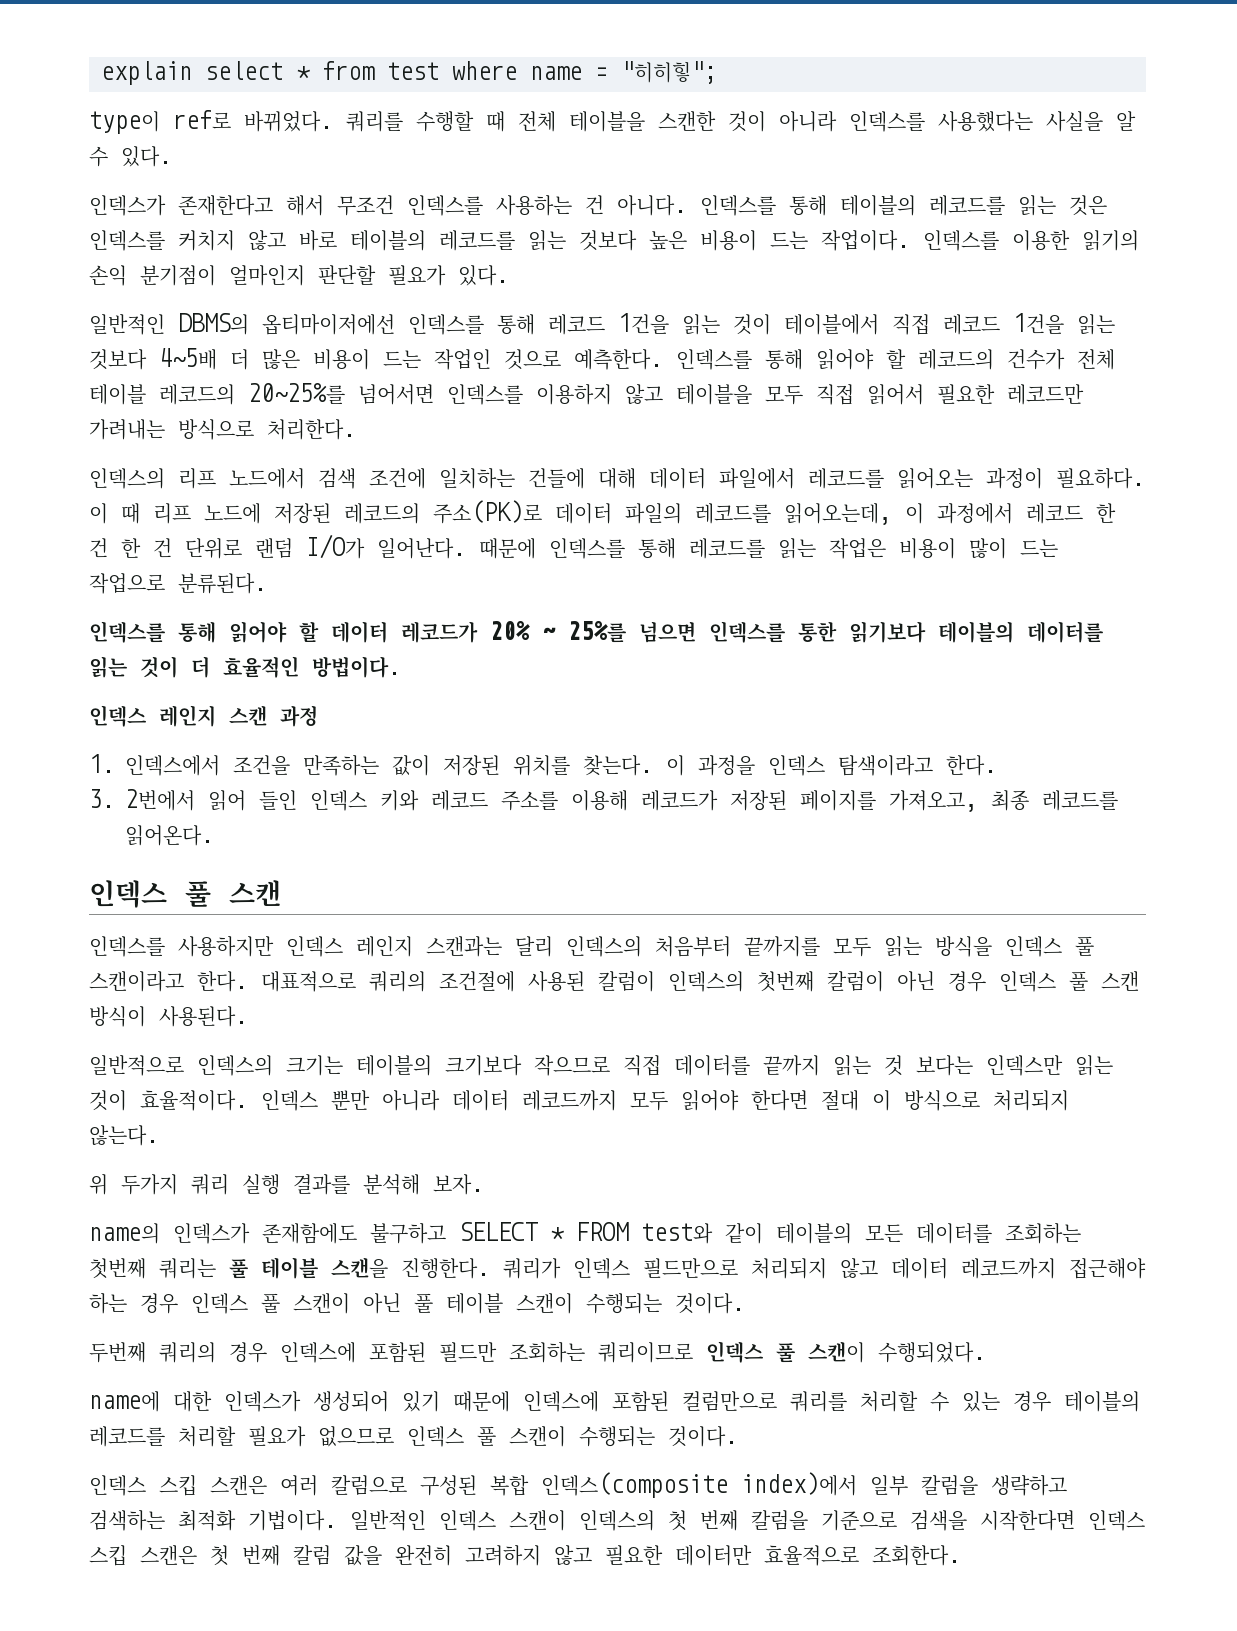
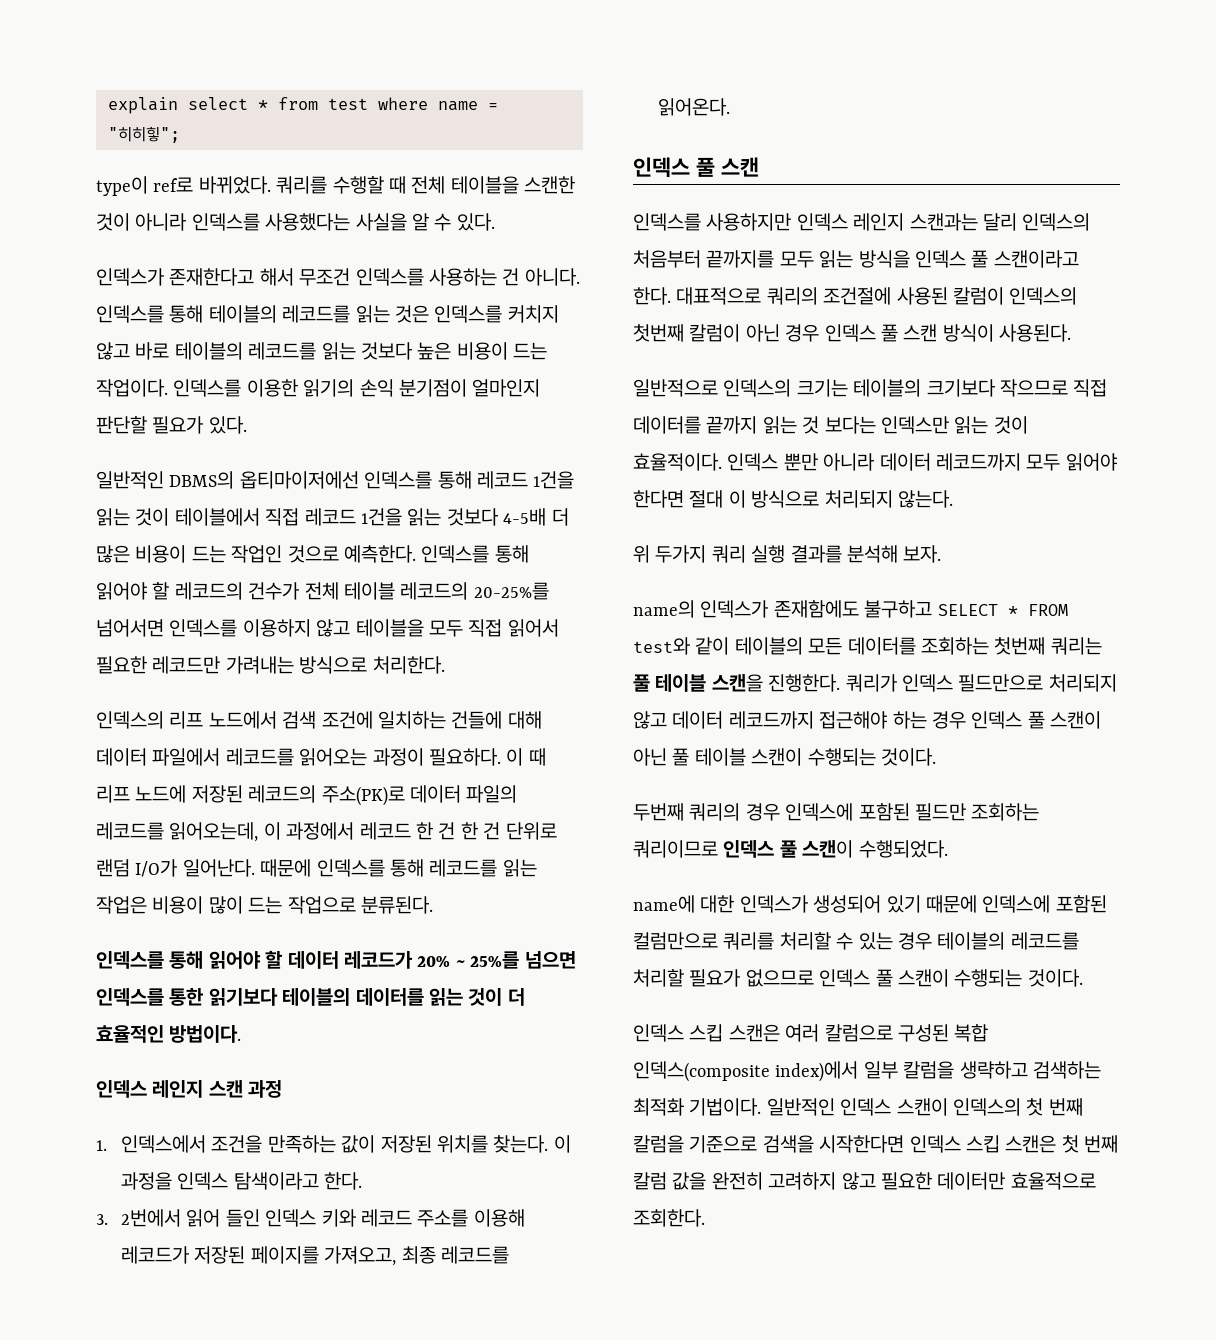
- 일반적인 DBMS의 옵티마이저에선 인덱스를 통해 레코드 1건을 읽는 것이 테이블에서 직접 레코드 1건을 읽는 것보다 4~5배 더 많은 비용이 드는 작업인 것으로 예측한다.
+ 일반적인 DBMS의 옵티마이저에선 인덱스를 통해 레코드 1건을 읽는 것이 테이블에서 직접 레코드 1건을 읽는 것보다 4-5배 더 많은 비용이 드는 작업인 것으로 예측한다.
- 인덱스를 통해 읽어야 할 레코드의 건수가 전체 테이블 레코드의 20~25%를 넘어서면 인덱스를 이용하지 않고 테이블을 모두 직접 읽어서 필요한 레코드만 가려내는 방식으로 처리한다.
+ 인덱스를 통해 읽어야 할 레코드의 건수가 전체 테이블 레코드의 20-25%를 넘어서면 인덱스를 이용하지 않고 테이블을 모두 직접 읽어서 필요한 레코드만 가려내는 방식으로 처리한다.

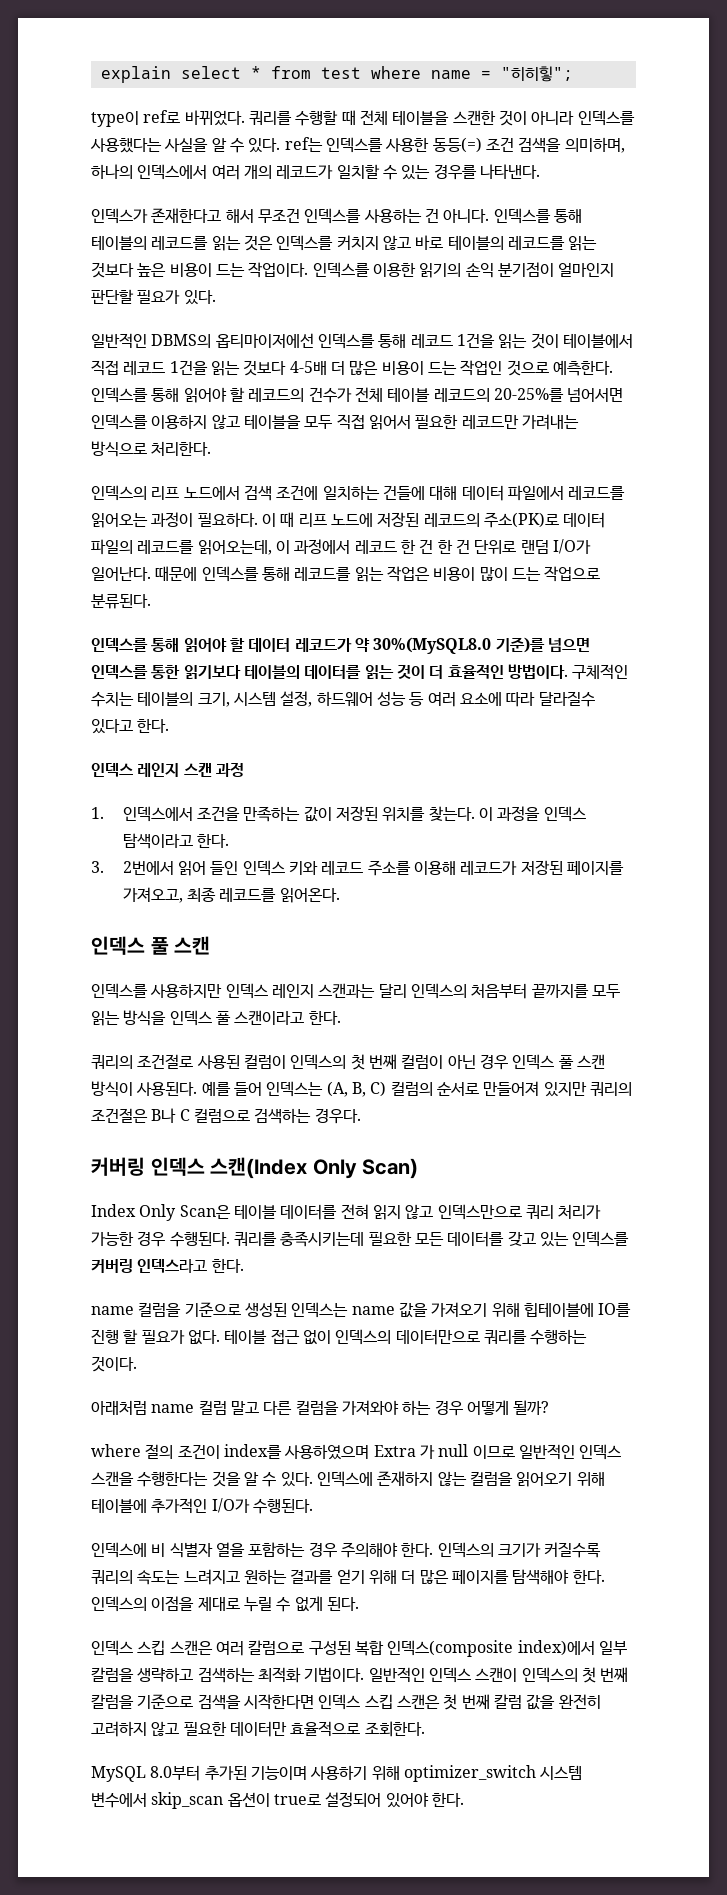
- 쿼리를 수행할 때 전체 테이블을 스캔한 것이 아니라 인덱스를 사용했다는 사실을 알 수 있다.
+ 쿼리를 수행할 때 전체 테이블을 스캔한 것이 아니라 인덱스를 사용했다는 사실을 알 수 있다. ref는 인덱스를 사용한 동등(=) 조건 검색을 의미하며, 하나의 인덱스에서 여러 개의 레코드가 일치할 수 있는 경우를 나타낸다.
- 인덱스를 통해 읽어야 할 데이터 레코드가 20% ~ 25%를 넘으면 인덱스를 통한 읽기보다 테이블의 데이터를 읽는 것이 더 효율적인 방법이다.
+ 인덱스를 통해 읽어야 할 데이터 레코드가 약 30%(MySQL8.0 기준)를 넘으면 인덱스를 통한 읽기보다 테이블의 데이터를 읽는 것이 더 효율적인 방법이다. 구체적인 수치는 테이블의 크기, 시스템 설정, 하드웨어 성능 등 여러 요소에 따라 달라질수 있다고 한다.
- 인덱스를 사용하지만 인덱스 레인지 스캔과는 달리 인덱스의 처음부터 끝까지를 모두 읽는 방식을 인덱스 풀 스캔이라고 한다. 대표적으로 쿼리의 조건절에 사용된 칼럼이 인덱스의 첫번째 칼럼이 아닌 경우 인덱스 풀 스캔 방식이 사용된다.
- 일반적으로 인덱스의 크기는 테이블의 크기보다 작으므로 직접 데이터를 끝까지 읽는 것 보다는 인덱스만 읽는 것이 효율적이다. 인덱스 뿐만 아니라 데이터 레코드까지 모두 읽어야 한다면 절대 이 방식으로 처리되지 않는다.
- 위 두가지 쿼리 실행 결과를 분석해 보자.
- name의 인덱스가 존재함에도 불구하고 SELECT * FROM test와 같이 테이블의 모든 데이터를 조회하는 첫번째 쿼리는 풀 테이블 스캔을 진행한다. 쿼리가 인덱스 필드만으로 처리되지 않고 데이터 레코드까지 접근해야 하는 경우 인덱스 풀 스캔이 아닌 풀 테이블 스캔이 수행되는 것이다.
- 두번째 쿼리의 경우 인덱스에 포함된 필드만 조회하는 쿼리이므로 인덱스 풀 스캔이 수행되었다.
- name에 대한 인덱스가 생성되어 있기 때문에 인덱스에 포함된 컬럼만으로 쿼리를 처리할 수 있는 경우 테이블의 레코드를 처리할 필요가 없으므로 인덱스 풀 스캔이 수행되는 것이다.
+ 인덱스를 사용하지만 인덱스 레인지 스캔과는 달리 인덱스의 처음부터 끝까지를 모두 읽는 방식을 인덱스 풀 스캔이라고 한다.
+ 쿼리의 조건절로 사용된 컬럼이 인덱스의 첫 번째 컬럼이 아닌 경우 인덱스 풀 스캔 방식이 사용된다. 예를 들어 인덱스는 (A, B, C) 컬럼의 순서로 만들어져 있지만 쿼리의 조건절은 B나 C 컬럼으로 검색하는 경우다.
+ 커버링 인덱스 스캔(Index Only Scan)
+ Index Only Scan은 테이블 데이터를 전혀 읽지 않고 인덱스만으로 쿼리 처리가 가능한 경우 수행된다. 쿼리를 충족시키는데 필요한 모든 데이터를 갖고 있는 인덱스를 커버링 인덱스라고 한다.
+ name 컬럼을 기준으로 생성된 인덱스는 name 값을 가져오기 위해 힙테이블에 IO를 진행 할 필요가 없다. 테이블 접근 없이 인덱스의 데이터만으로 쿼리를 수행하는 것이다.
+ 아래처럼 name 컬럼 말고 다른 컬럼을 가져와야 하는 경우 어떻게 될까?
+ where 절의 조건이 index를 사용하였으며 Extra 가 null 이므로 일반적인 인덱스 스캔을 수행한다는 것을 알 수 있다. 인덱스에 존재하지 않는 컬럼을 읽어오기 위해 테이블에 추가적인 I/O가 수행된다.
+ 인덱스에 비 식별자 열을 포함하는 경우 주의해야 한다. 인덱스의 크기가 커질수록 쿼리의 속도는 느려지고 원하는 결과를 얻기 위해 더 많은 페이지를 탐색해야 한다. 인덱스의 이점을 제대로 누릴 수 없게 된다.
+ MySQL 8.0부터 추가된 기능이며 사용하기 위해 optimizer_switch 시스템 변수에서 skip_scan 옵션이 true로 설정되어 있어야 한다.

